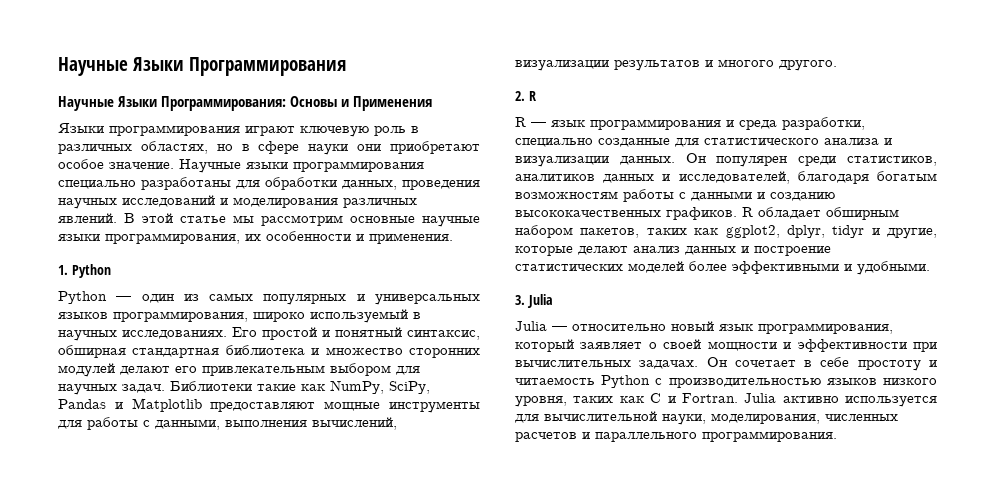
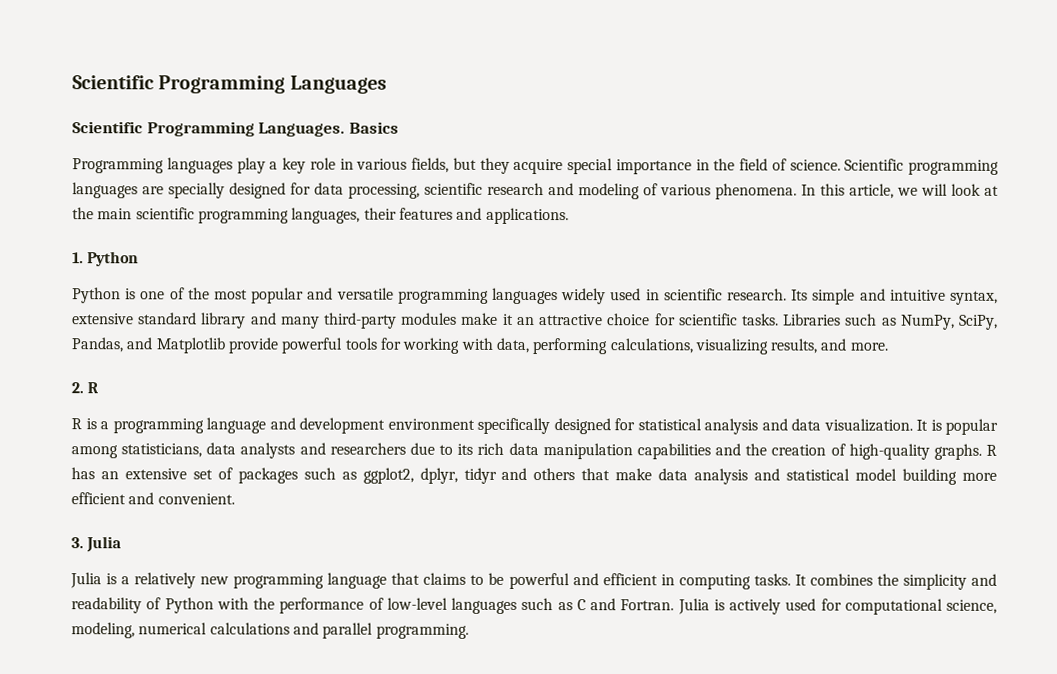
- Научные Языки Программирования
- Научные Языки Программирования: Основы и Применения
- Языки программирования играют ключевую роль в различных областях, но в сфере науки они приобретают особое значение. Научные языки программирования специально разработаны для обработки данных, проведения научных исследований и моделирования различных явлений. В этой статье мы рассмотрим основные научные языки программирования, их особенности и применения.
+ Scientific Programming Languages
+ Scientific Programming Languages. Basics
+ Programming languages play a key role in various fields, but they acquire special importance in the field of science. Scientific programming languages are specially designed for data processing, scientific research and modeling of various phenomena. In this article, we will look at the main scientific programming languages, their features and applications.
  1. Python
- Python — один из самых популярных и универсальных языков программирования, широко используемый в научных исследованиях. Его простой и понятный синтаксис, обширная стандартная библиотека и множество сторонних модулей делают его привлекательным выбором для научных задач. Библиотеки такие как NumPy, SciPy, Pandas и Matplotlib предоставляют мощные инструменты для работы с данными, выполнения вычислений, визуализации результатов и многого другого.
+ Python is one of the most popular and versatile programming languages widely used in scientific research. Its simple and intuitive syntax, extensive standard library and many third-party modules make it an attractive choice for scientific tasks. Libraries such as NumPy, SciPy, Pandas, and Matplotlib provide powerful tools for working with data, performing calculations, visualizing results, and more.
  2. R
- R — язык программирования и среда разработки, специально созданные для статистического анализа и визуализации данных. Он популярен среди статистиков, аналитиков данных и исследователей, благодаря богатым возможностям работы с данными и созданию высококачественных графиков. R обладает обширным набором пакетов, таких как ggplot2, dplyr, tidyr и другие, которые делают анализ данных и построение статистических моделей более эффективными и удобными.
+ R is a programming language and development environment specifically designed for statistical analysis and data visualization. It is popular among statisticians, data analysts and researchers due to its rich data manipulation capabilities and the creation of high-quality graphs. R has an extensive set of packages such as ggplot2, dplyr, tidyr and others that make data analysis and statistical model building more efficient and convenient.
  3. Julia
- Julia — относительно новый язык программирования, который заявляет о своей мощности и эффективности при вычислительных задачах. Он сочетает в себе простоту и читаемость Python с производительностью языков низкого уровня, таких как C и Fortran. Julia активно используется для вычислительной науки, моделирования, численных расчетов и параллельного программирования.
+ Julia is a relatively new programming language that claims to be powerful and efficient in computing tasks. It combines the simplicity and readability of Python with the performance of low-level languages such as C and Fortran. Julia is actively used for computational science, modeling, numerical calculations and parallel programming.

